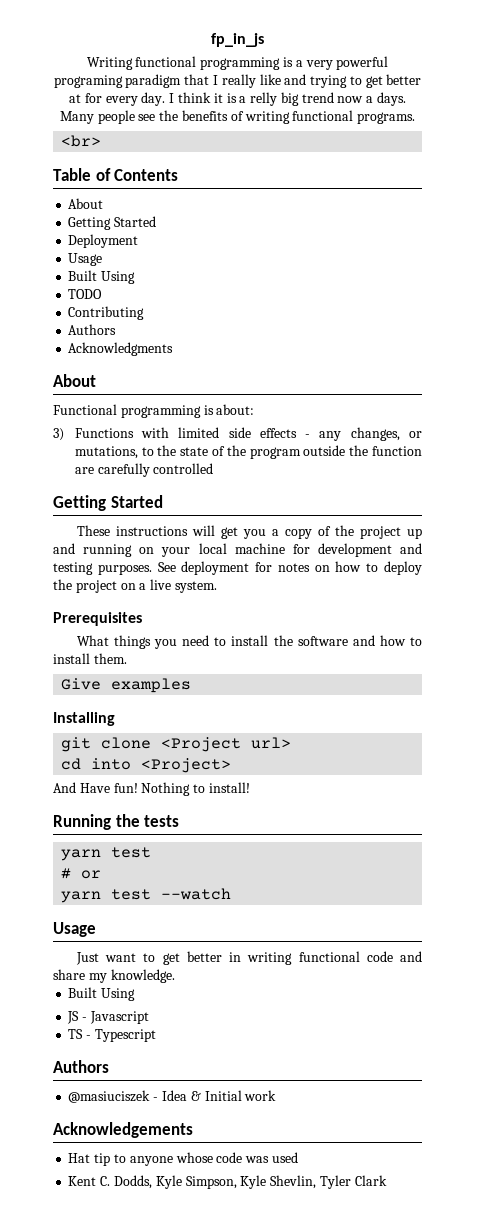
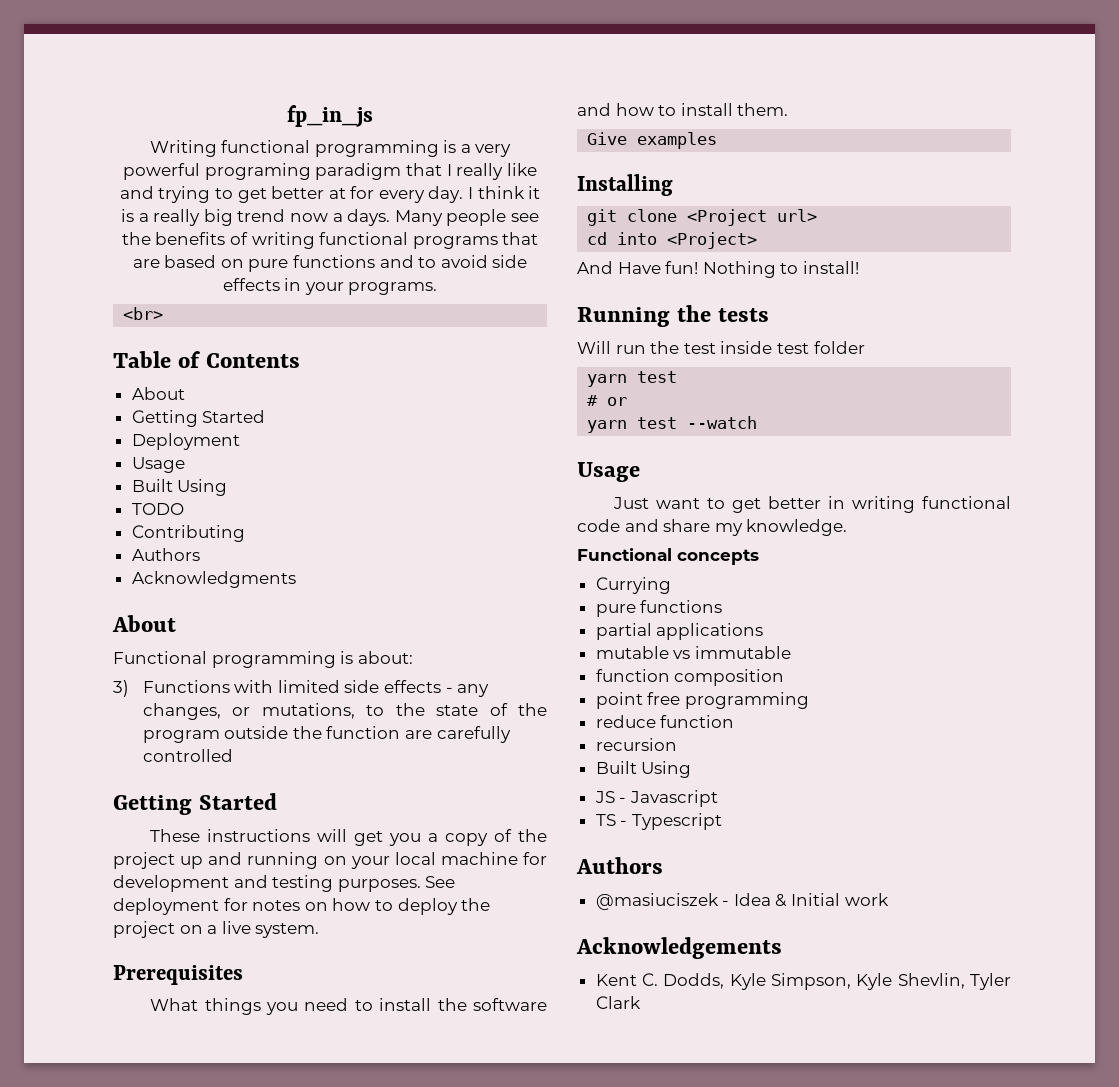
- I think it is a relly big trend now a days.
+ I think it is a really big trend now a days.
- Many people see the benefits of writing functional programs.
+ Many people see the benefits of writing functional programs that are based on pure functions and to avoid side effects in your programs.
+ Will run the test inside test folder
+ Functional concepts
+ Currying
+ pure functions
+ partial applications
+ mutable vs immutable
+ function composition
+ point free programming
+ reduce function
+ recursion
- Hat tip to anyone whose code was used

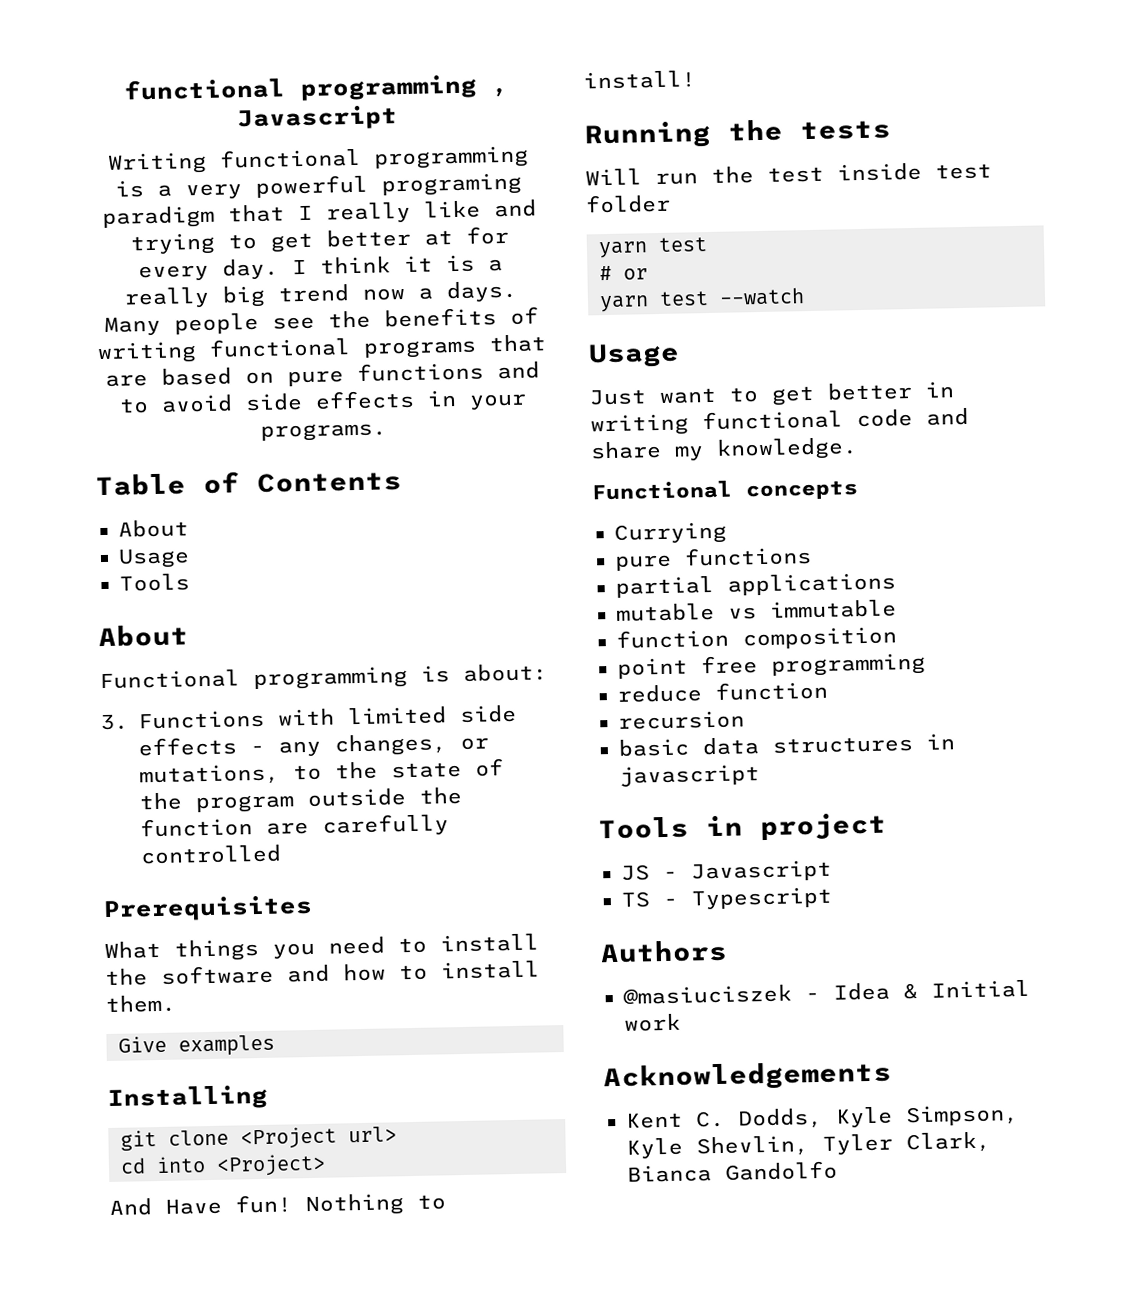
- fp_in_js
+ functional programming , Javascript
- <br>
  Table of Contents
  About
- Getting Started
- Deployment
  Usage
- Built Using
- TODO
- Contributing
- Authors
- Acknowledgments
+ Tools
- 3) Functions with limited side effects - any changes, or mutations, to the state of the program outside the function are carefully controlled
- Getting Started
- These instructions will get you a copy of the project up and running on your local machine for development and testing purposes. See deployment for notes on how to deploy the project on a live system.
+ 3. Functions with limited side effects - any changes, or mutations, to the state of the program outside the function are carefully controlled
  recursion
- Built Using
+ basic data structures in javascript
+ Tools in project
- Kent C. Dodds, Kyle Simpson, Kyle Shevlin, Tyler Clark
+ Kent C. Dodds, Kyle Simpson, Kyle Shevlin, Tyler Clark, Bianca Gandolfo

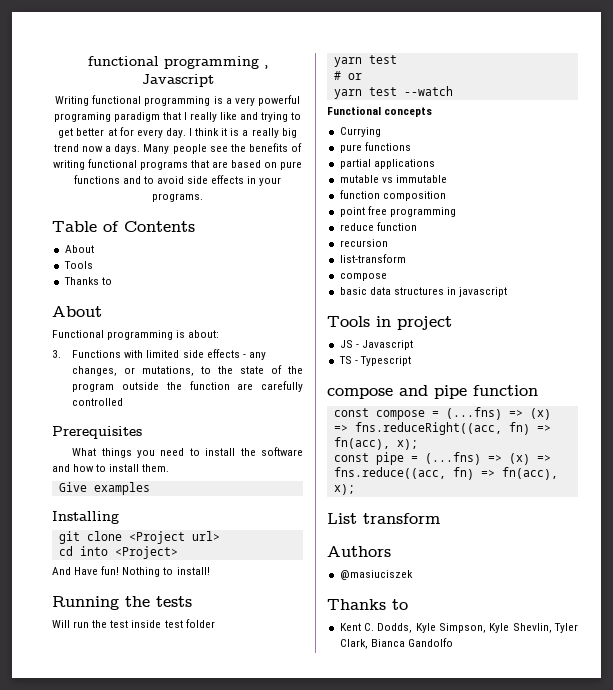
  Table of Contents
  About
- Usage
  Tools
+ Thanks to
  yarn test --watch
- Usage
- Just want to get better in writing functional code and share my knowledge.
+ list-transform
+ compose
+ compose and pipe function
+ const compose = (...fns) => (x) => fns.reduceRight((acc, fn) => fn(acc), x);
+ const pipe = (...fns) => (x) => fns.reduce((acc, fn) => fn(acc), x);
+ List transform
  Authors
- @masiuciszek - Idea & Initial work
- Acknowledgements
+ @masiuciszek
+ Thanks to

